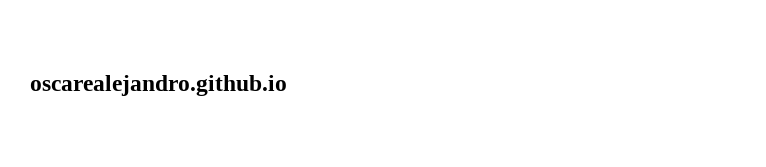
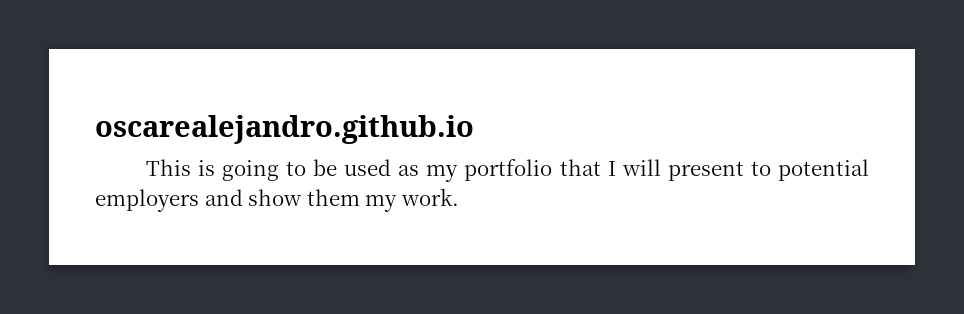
+ This is going to be used as my portfolio that I will present to potential employers and show them my work.

